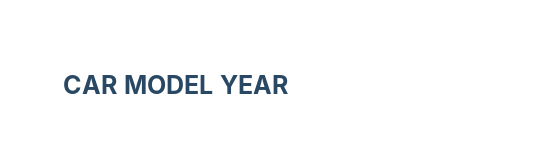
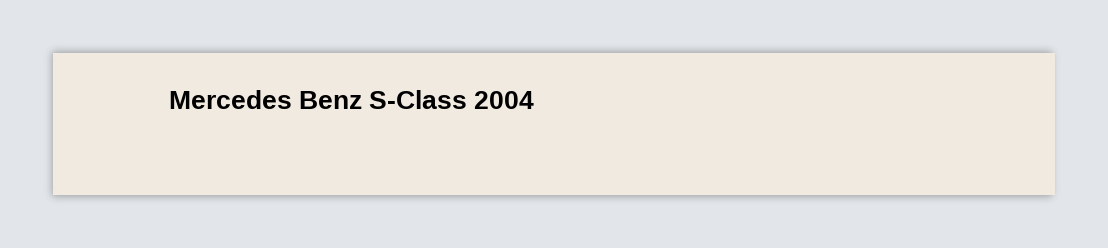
- CAR MODEL YEAR
+ Mercedes Benz S-Class 2004

